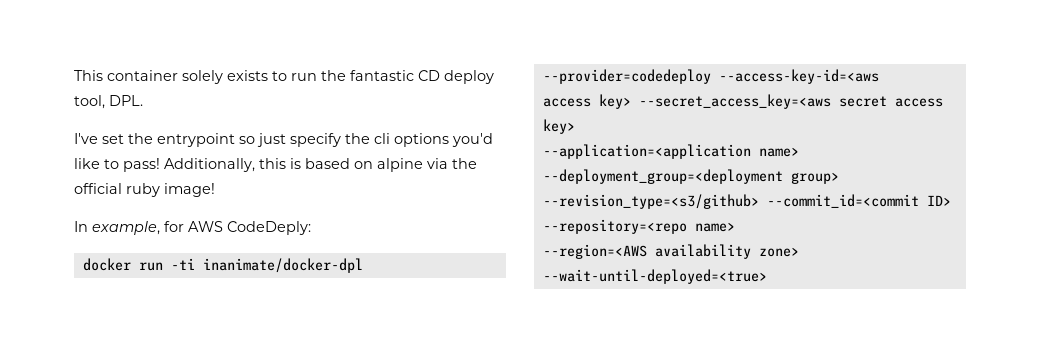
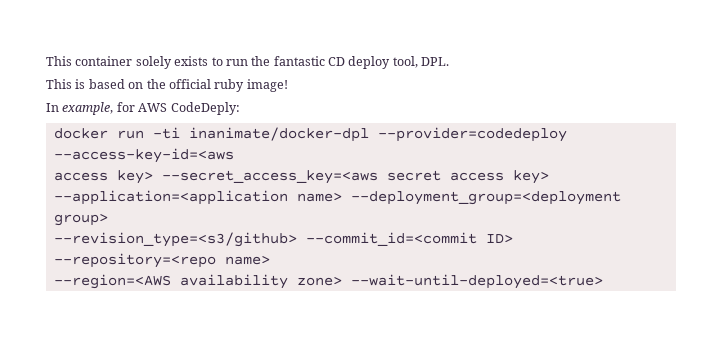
- I've set the entrypoint so just specify the cli options you'd like to pass! Additionally, this is based on alpine via the official ruby image!
+ This is based on the official ruby image!

